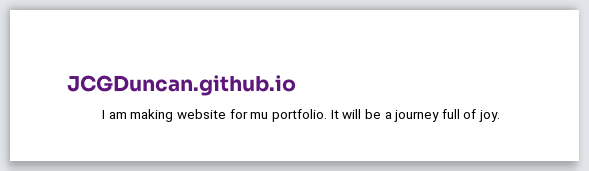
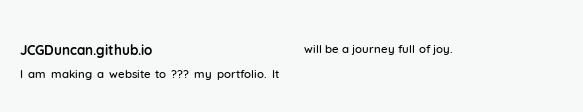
- I am making website for mu portfolio.
+ I am making a website to ??? my portfolio.

